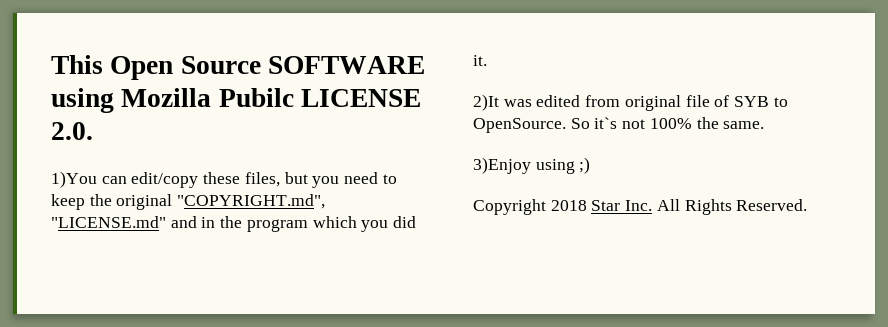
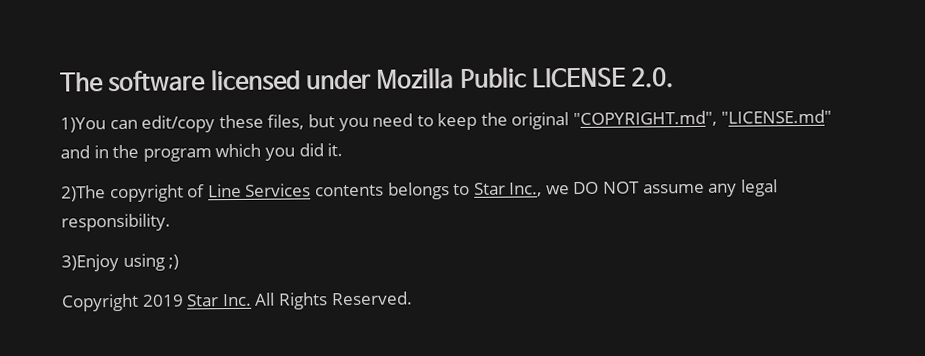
- This Open Source SOFTWARE using Mozilla Pubilc LICENSE 2.0.
+ The software licensed under Mozilla Public LICENSE 2.0.
- 2)It was edited from original file of SYB to OpenSource. So it`s not 100% the same.
+ 2)The copyright of Line Services contents belongs to Star Inc., we DO NOT assume any legal responsibility.
- Copyright 2018 Star Inc. All Rights Reserved.
+ Copyright 2019 Star Inc. All Rights Reserved.

